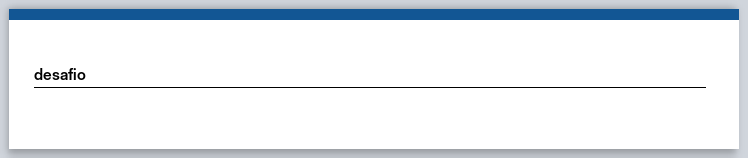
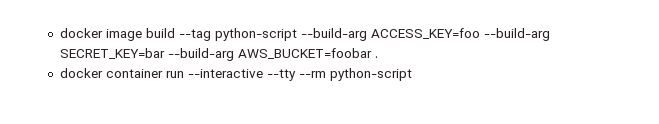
- desafio
+ docker image build --tag python-script --build-arg ACCESS_KEY=foo --build-arg SECRET_KEY=bar --build-arg AWS_BUCKET=foobar .
+ docker container run --interactive --tty --rm python-script

